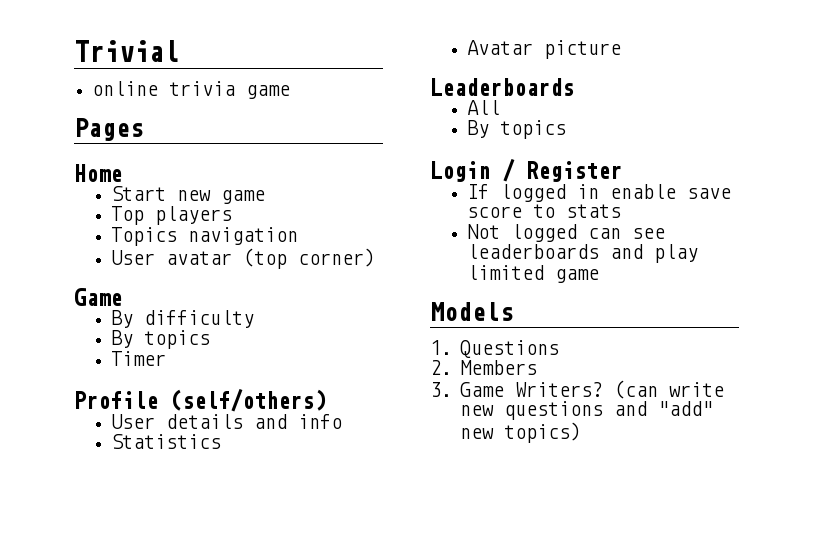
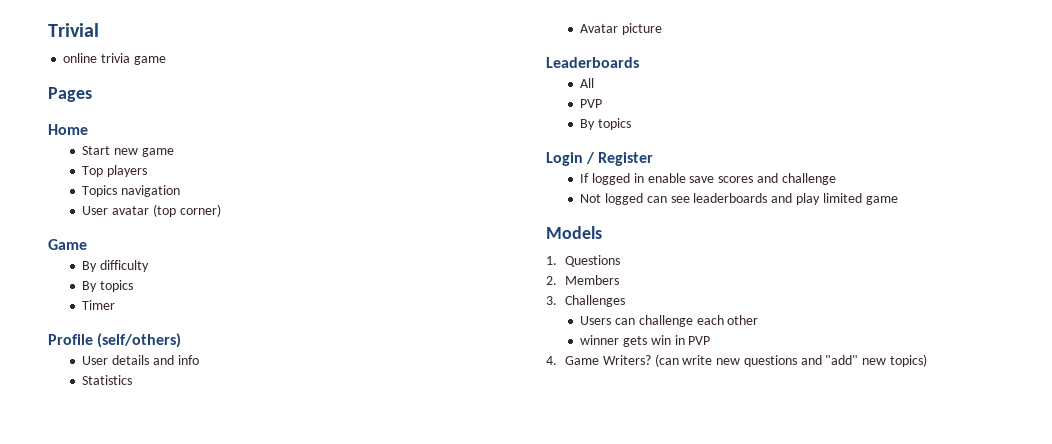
  All
+ PVP
- If logged in enable save score to stats
+ If logged in enable save scores and challenge
- 3. Game Writers?
+ 3. Challenges
+ Users can challenge each other
+ winner gets win in PVP
+ 4. Game Writers?

